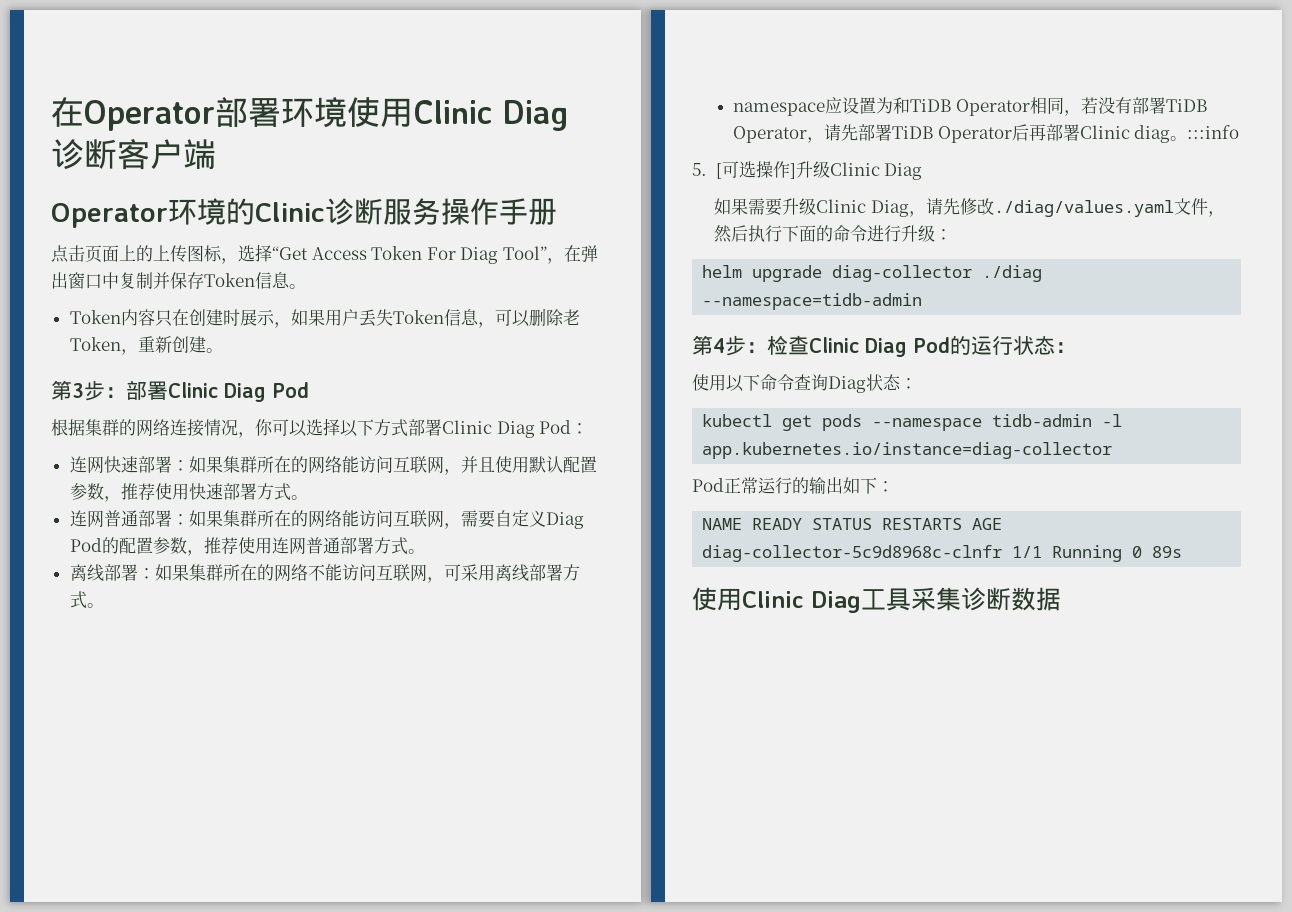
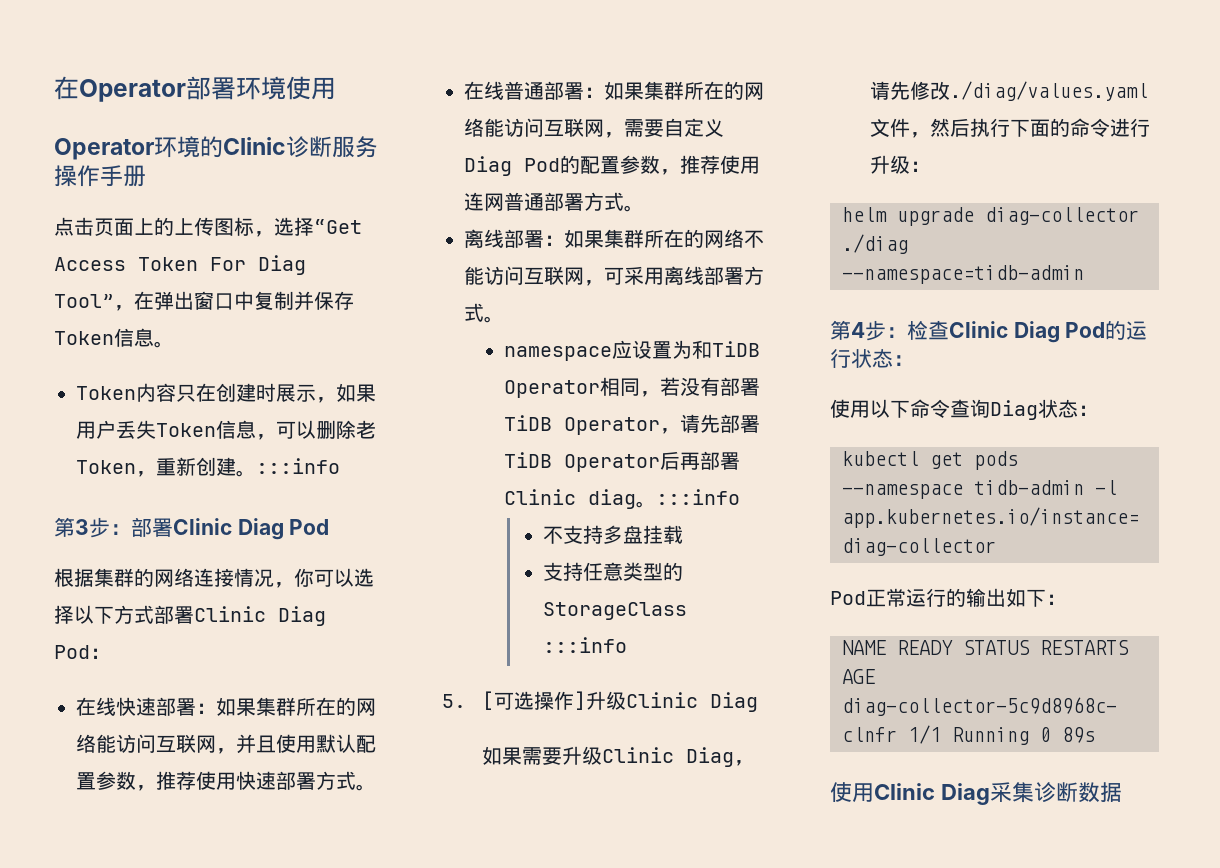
- 在Operator部署环境使用Clinic Diag诊断客户端
+ 在Operator部署环境使用
- Token内容只在创建时展示，如果用户丢失Token信息，可以删除老Token，重新创建。
+ Token内容只在创建时展示，如果用户丢失Token信息，可以删除老Token，重新创建。:::info
- 连网快速部署：如果集群所在的网络能访问互联网，并且使用默认配置参数，推荐使用快速部署方式。
+ 在线快速部署：如果集群所在的网络能访问互联网，并且使用默认配置参数，推荐使用快速部署方式。
- 连网普通部署：如果集群所在的网络能访问互联网，需要自定义Diag Pod的配置参数，推荐使用连网普通部署方式。
+ 在线普通部署：如果集群所在的网络能访问互联网，需要自定义Diag Pod的配置参数，推荐使用连网普通部署方式。
+ 不支持多盘挂载
+ 支持任意类型的StorageClass :::info
- 使用Clinic Diag工具采集诊断数据
+ 使用Clinic Diag采集诊断数据

